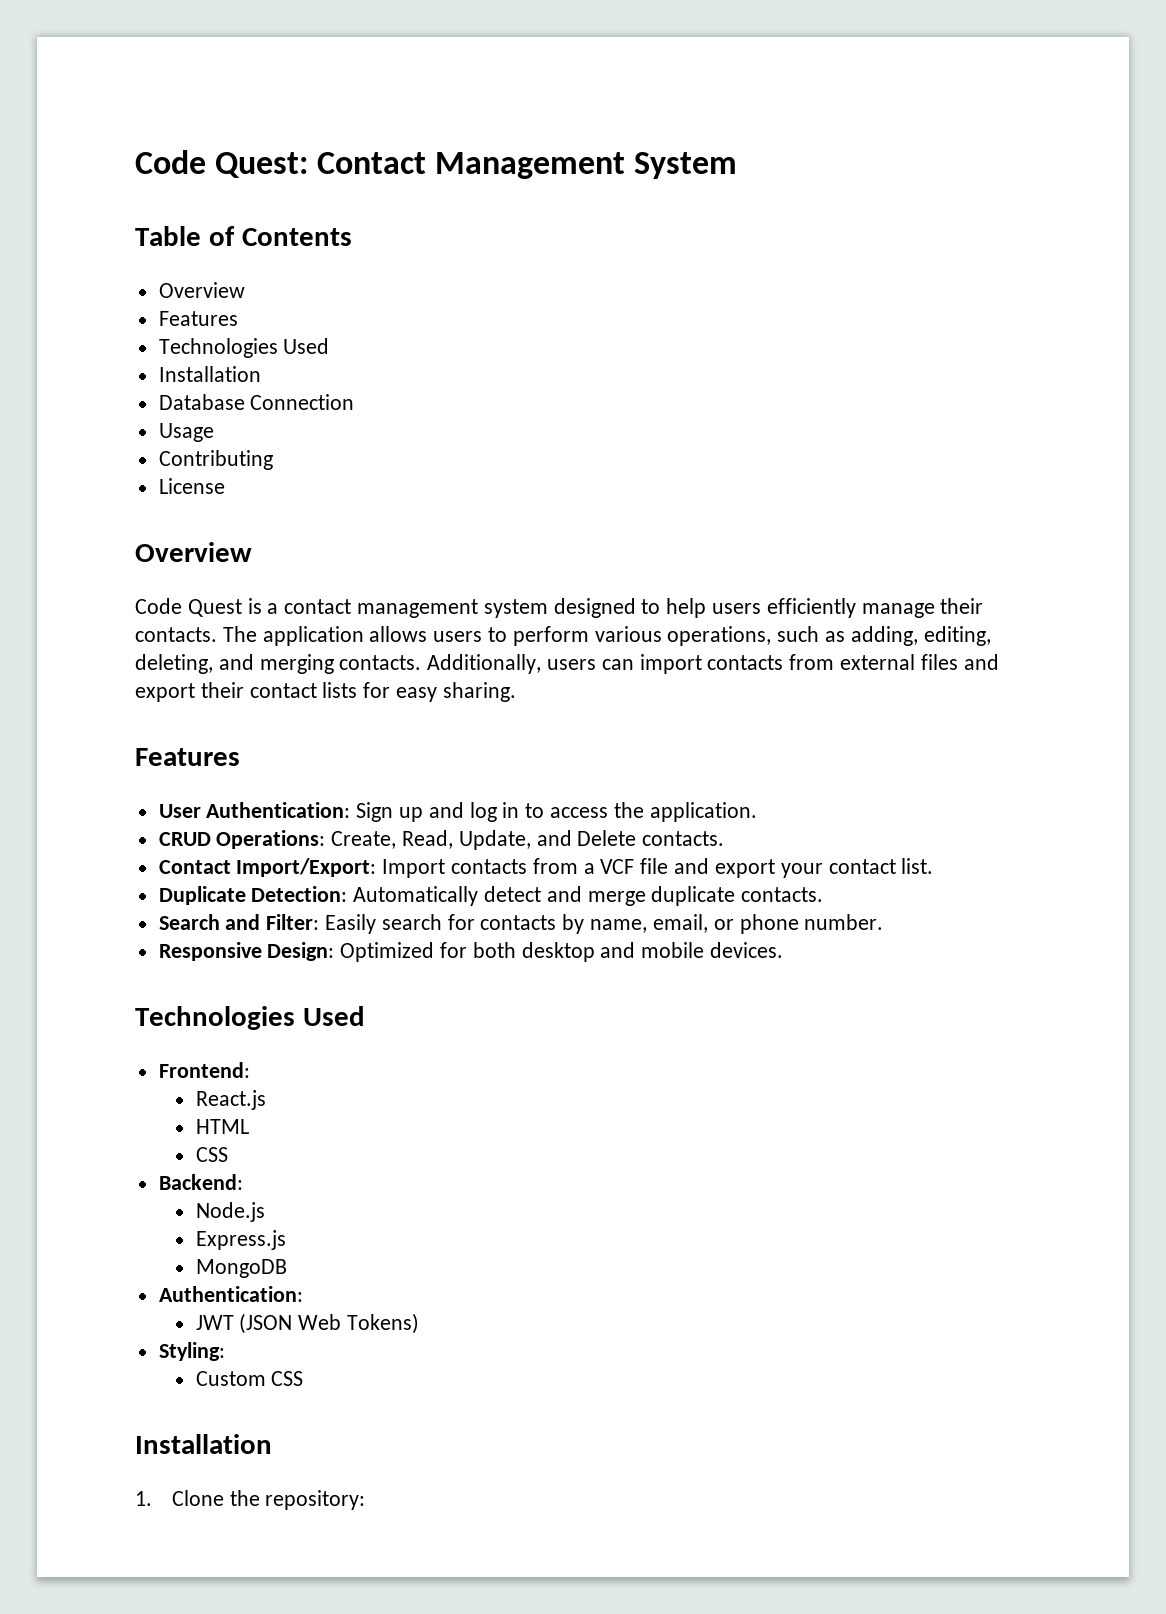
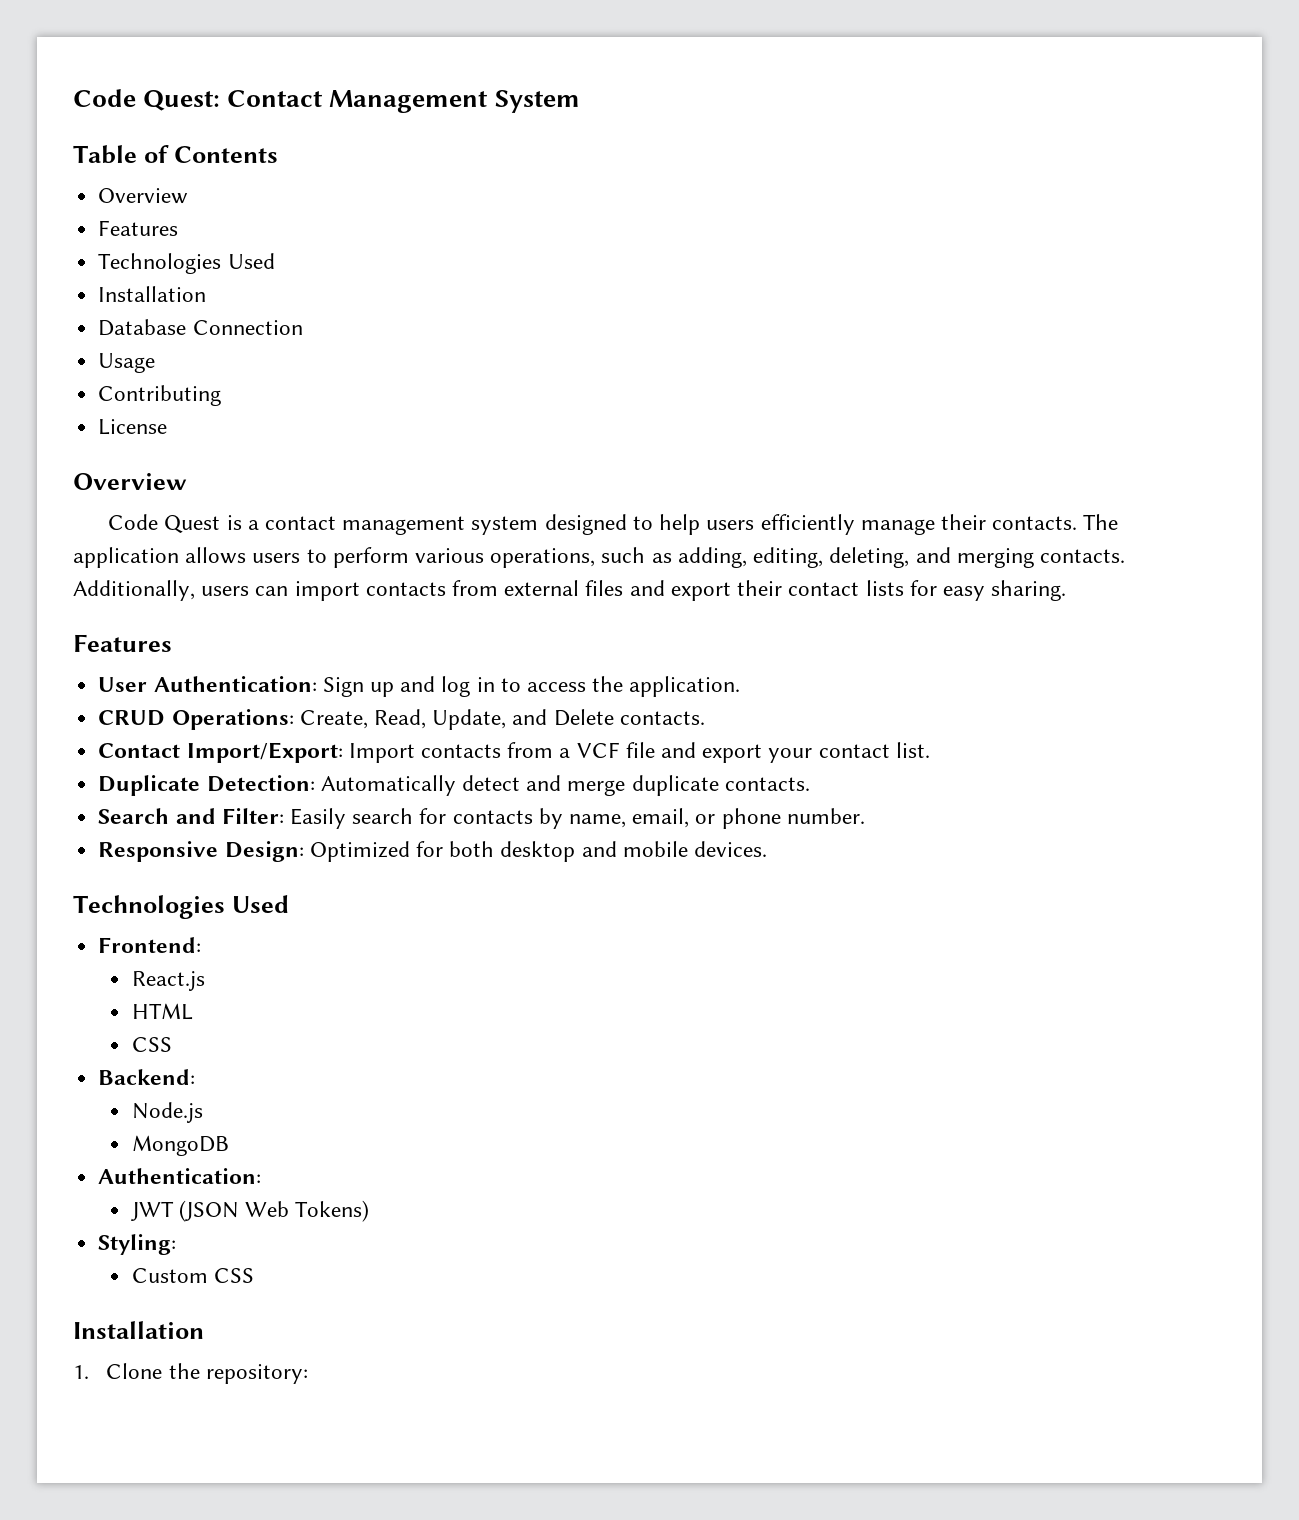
- Express.js

